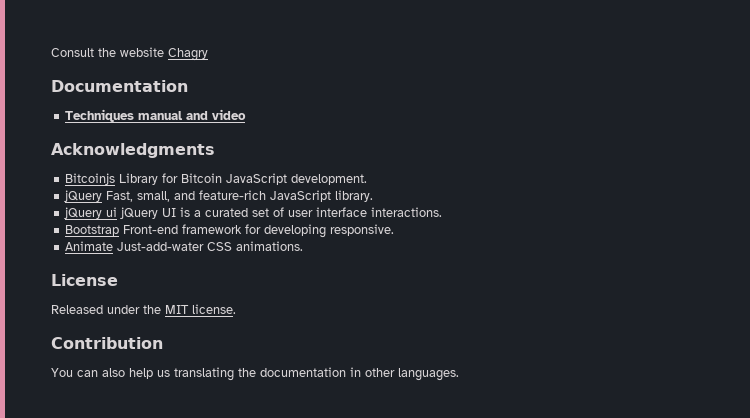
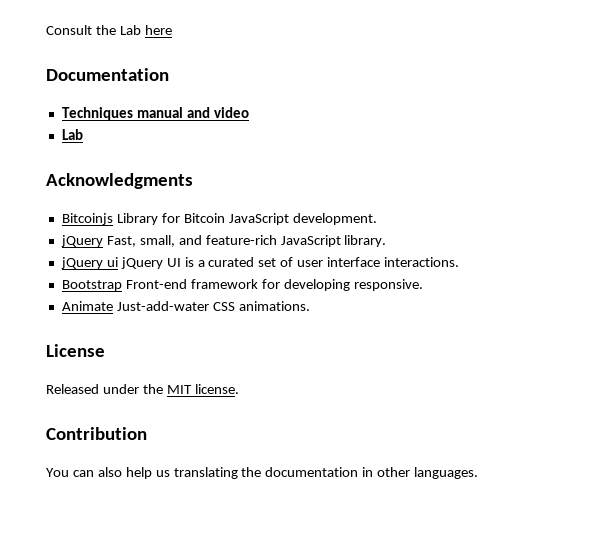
- Consult the website Chagry
+ Consult the Lab here
  Techniques manual and video
+ Lab

